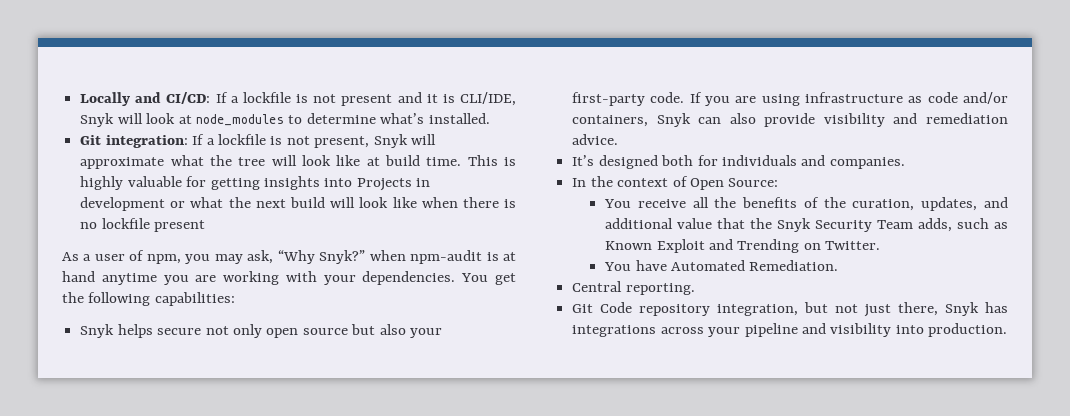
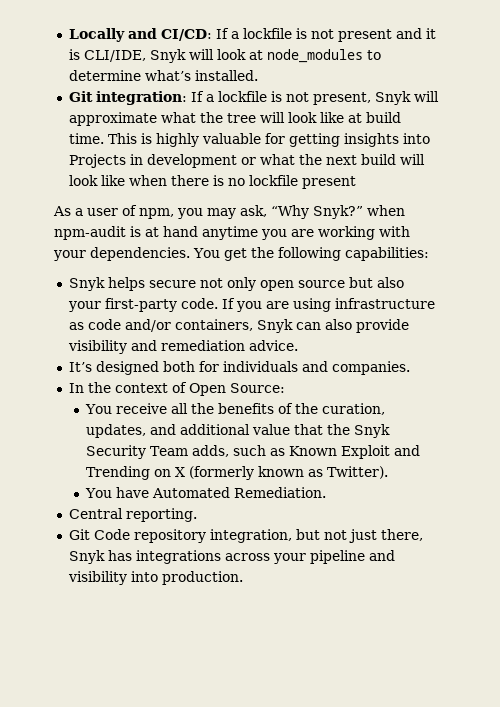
- You receive all the benefits of the curation, updates, and additional value that the Snyk Security Team adds, such as Known Exploit and Trending on Twitter.
+ You receive all the benefits of the curation, updates, and additional value that the Snyk Security Team adds, such as Known Exploit and Trending on X (formerly known as Twitter).

